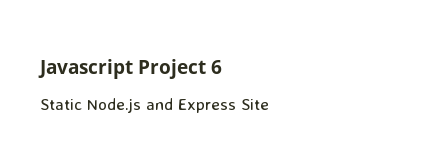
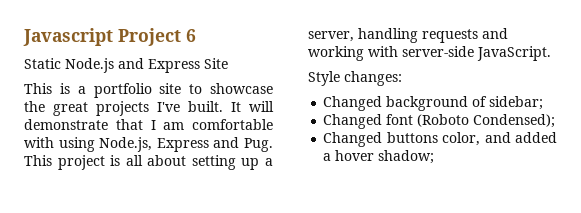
+ This is a portfolio site to showcase the great projects I've built. It will demonstrate that I am comfortable with using Node.js, Express and Pug. This project is all about setting up a server, handling requests and working with server-side JavaScript.
+ Style changes:
+ Changed background of sidebar;
+ Changed font (Roboto Condensed);
+ Changed buttons color, and added a hover shadow;

